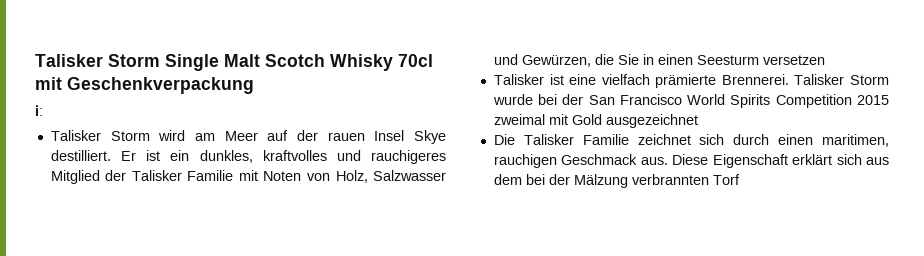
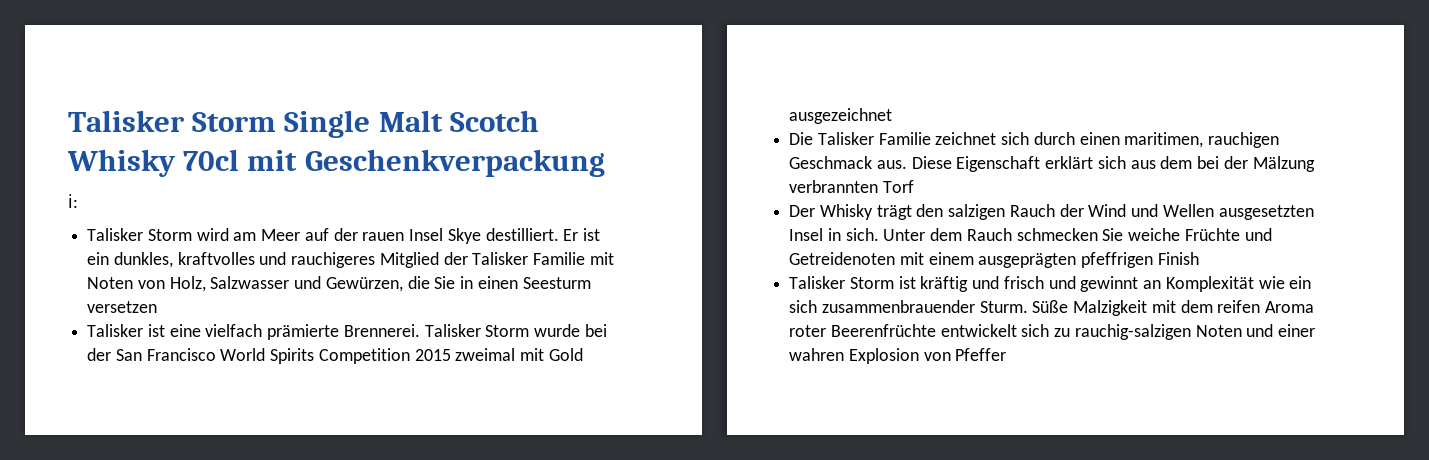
+ Der Whisky trägt den salzigen Rauch der Wind und Wellen ausgesetzten Insel in sich. Unter dem Rauch schmecken Sie weiche Früchte und Getreidenoten mit einem ausgeprägten pfeffrigen Finish
+ Talisker Storm ist kräftig und frisch und gewinnt an Komplexität wie ein sich zusammenbrauender Sturm. Süße Malzigkeit mit dem reifen Aroma roter Beerenfrüchte entwickelt sich zu rauchig-salzigen Noten und einer wahren Explosion von Pfeffer

